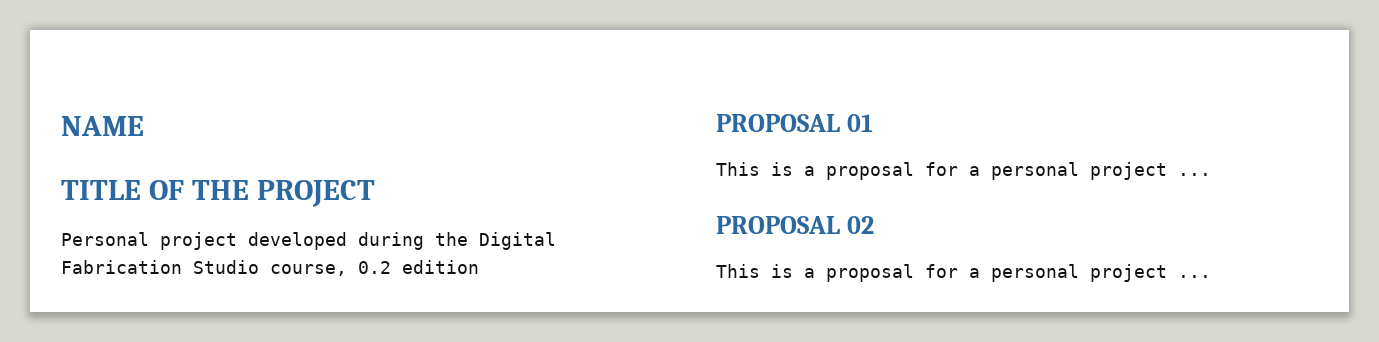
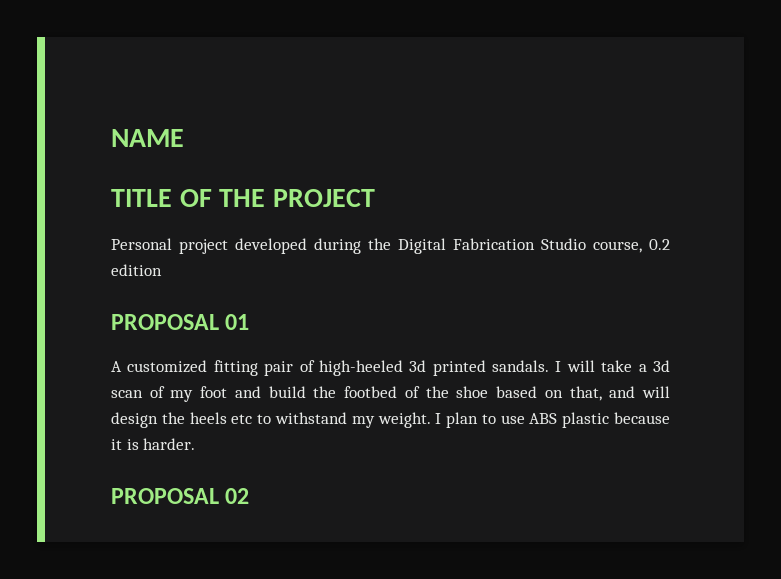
  PROPOSAL 01
- This is a proposal for a personal project ...
+ A customized fitting pair of high-heeled 3d printed sandals. I will take a 3d scan of my foot and build the footbed of the shoe based on that, and will design the heels etc to withstand my weight. I plan to use ABS plastic because it is harder.
  PROPOSAL 02
- This is a proposal for a personal project ...

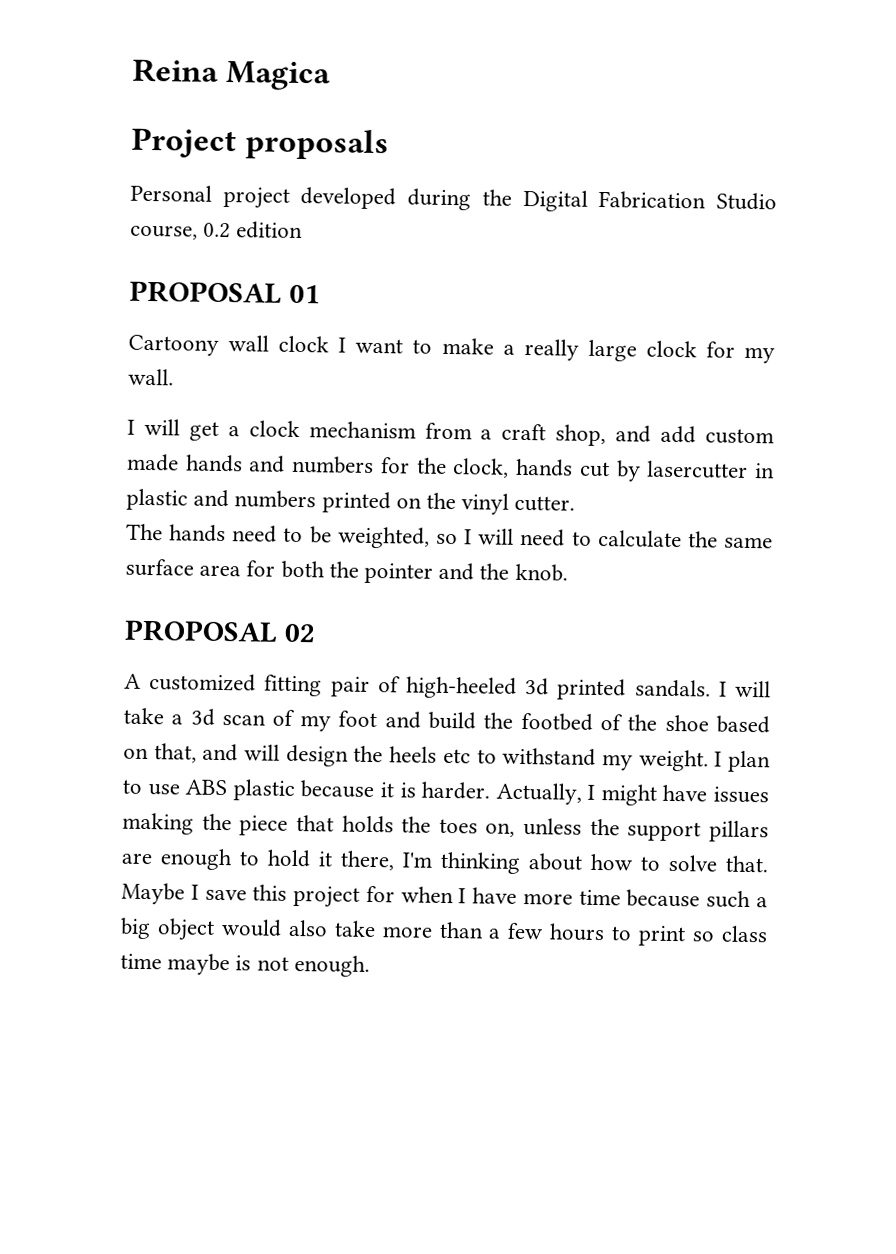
- NAME
- TITLE OF THE PROJECT
+ Reina Magica
+ Project proposals
+ Cartoony wall clock I want to make a really large clock for my wall.
+ I will get a clock mechanism from a craft shop, and add custom made hands and numbers for the clock, hands cut by lasercutter in plastic and numbers printed on the vinyl cutter.
+ The hands need to be weighted, so I will need to calculate the same surface area for both the pointer and the knob.
+ PROPOSAL 02
- I plan to use ABS plastic because it is harder.
- PROPOSAL 02
+ I plan to use ABS plastic because it is harder. Actually, I might have issues making the piece that holds the toes on, unless the support pillars are enough to hold it there, I'm thinking about how to solve that. Maybe I save this project for when I have more time because such a big object would also take more than a few hours to print so class time maybe is not enough.

